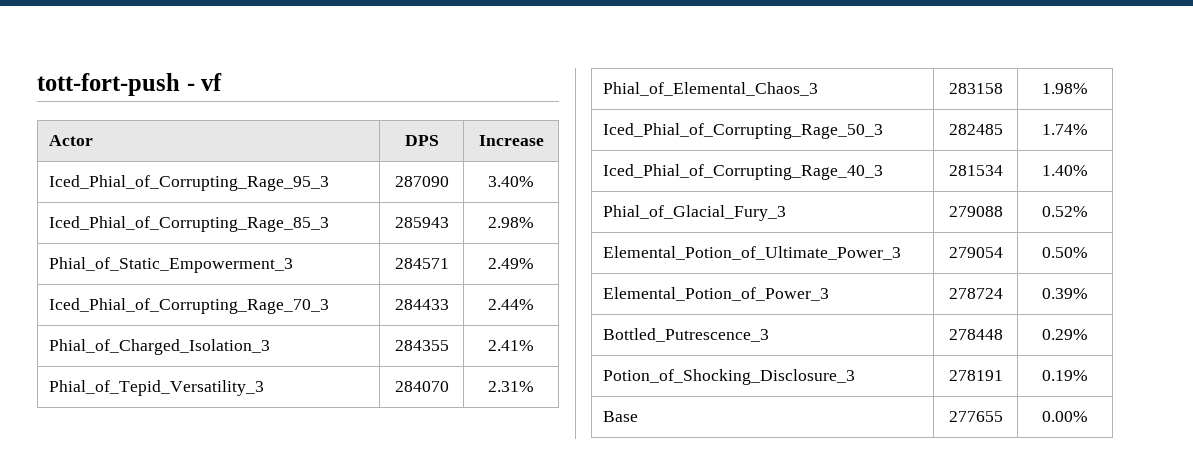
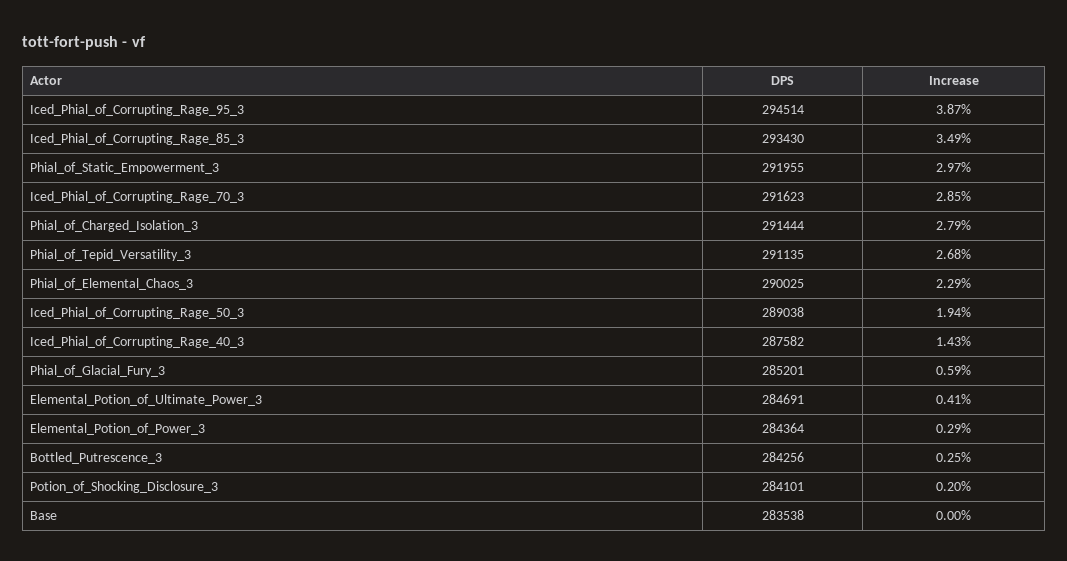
- Iced_Phial_of_Corrupting_Rage_95_3 | 287090 | 3.40%
+ Iced_Phial_of_Corrupting_Rage_95_3 | 294514 | 3.87%
- Iced_Phial_of_Corrupting_Rage_85_3 | 285943 | 2.98%
+ Iced_Phial_of_Corrupting_Rage_85_3 | 293430 | 3.49%
- Phial_of_Static_Empowerment_3 | 284571 | 2.49%
+ Phial_of_Static_Empowerment_3 | 291955 | 2.97%
- Iced_Phial_of_Corrupting_Rage_70_3 | 284433 | 2.44%
+ Iced_Phial_of_Corrupting_Rage_70_3 | 291623 | 2.85%
- Phial_of_Charged_Isolation_3 | 284355 | 2.41%
+ Phial_of_Charged_Isolation_3 | 291444 | 2.79%
- Phial_of_Tepid_Versatility_3 | 284070 | 2.31%
+ Phial_of_Tepid_Versatility_3 | 291135 | 2.68%
- Phial_of_Elemental_Chaos_3 | 283158 | 1.98%
+ Phial_of_Elemental_Chaos_3 | 290025 | 2.29%
- Iced_Phial_of_Corrupting_Rage_50_3 | 282485 | 1.74%
+ Iced_Phial_of_Corrupting_Rage_50_3 | 289038 | 1.94%
- Iced_Phial_of_Corrupting_Rage_40_3 | 281534 | 1.40%
+ Iced_Phial_of_Corrupting_Rage_40_3 | 287582 | 1.43%
- Phial_of_Glacial_Fury_3 | 279088 | 0.52%
+ Phial_of_Glacial_Fury_3 | 285201 | 0.59%
- Elemental_Potion_of_Ultimate_Power_3 | 279054 | 0.50%
+ Elemental_Potion_of_Ultimate_Power_3 | 284691 | 0.41%
- Elemental_Potion_of_Power_3 | 278724 | 0.39%
+ Elemental_Potion_of_Power_3 | 284364 | 0.29%
- Bottled_Putrescence_3 | 278448 | 0.29%
+ Bottled_Putrescence_3 | 284256 | 0.25%
- Potion_of_Shocking_Disclosure_3 | 278191 | 0.19%
+ Potion_of_Shocking_Disclosure_3 | 284101 | 0.20%
- Base | 277655 | 0.00%
+ Base | 283538 | 0.00%

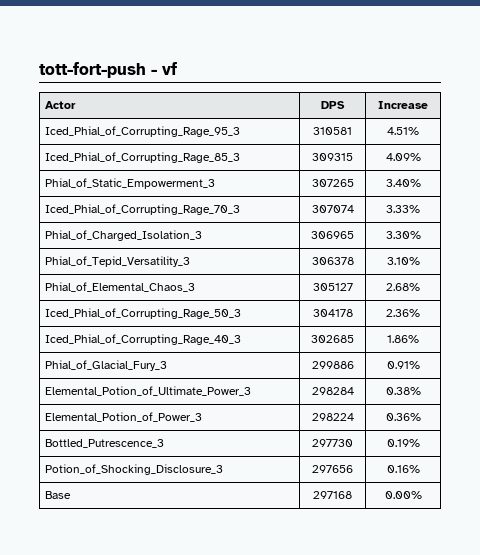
- Iced_Phial_of_Corrupting_Rage_95_3 | 294514 | 3.87%
+ Iced_Phial_of_Corrupting_Rage_95_3 | 310581 | 4.51%
- Iced_Phial_of_Corrupting_Rage_85_3 | 293430 | 3.49%
+ Iced_Phial_of_Corrupting_Rage_85_3 | 309315 | 4.09%
- Phial_of_Static_Empowerment_3 | 291955 | 2.97%
+ Phial_of_Static_Empowerment_3 | 307265 | 3.40%
- Iced_Phial_of_Corrupting_Rage_70_3 | 291623 | 2.85%
+ Iced_Phial_of_Corrupting_Rage_70_3 | 307074 | 3.33%
- Phial_of_Charged_Isolation_3 | 291444 | 2.79%
+ Phial_of_Charged_Isolation_3 | 306965 | 3.30%
- Phial_of_Tepid_Versatility_3 | 291135 | 2.68%
- Phial_of_Elemental_Chaos_3 | 290025 | 2.29%
+ Phial_of_Tepid_Versatility_3 | 306378 | 3.10%
+ Phial_of_Elemental_Chaos_3 | 305127 | 2.68%
- Iced_Phial_of_Corrupting_Rage_50_3 | 289038 | 1.94%
+ Iced_Phial_of_Corrupting_Rage_50_3 | 304178 | 2.36%
- Iced_Phial_of_Corrupting_Rage_40_3 | 287582 | 1.43%
+ Iced_Phial_of_Corrupting_Rage_40_3 | 302685 | 1.86%
- Phial_of_Glacial_Fury_3 | 285201 | 0.59%
+ Phial_of_Glacial_Fury_3 | 299886 | 0.91%
- Elemental_Potion_of_Ultimate_Power_3 | 284691 | 0.41%
+ Elemental_Potion_of_Ultimate_Power_3 | 298284 | 0.38%
- Elemental_Potion_of_Power_3 | 284364 | 0.29%
+ Elemental_Potion_of_Power_3 | 298224 | 0.36%
- Bottled_Putrescence_3 | 284256 | 0.25%
+ Bottled_Putrescence_3 | 297730 | 0.19%
- Potion_of_Shocking_Disclosure_3 | 284101 | 0.20%
+ Potion_of_Shocking_Disclosure_3 | 297656 | 0.16%
- Base | 283538 | 0.00%
+ Base | 297168 | 0.00%

